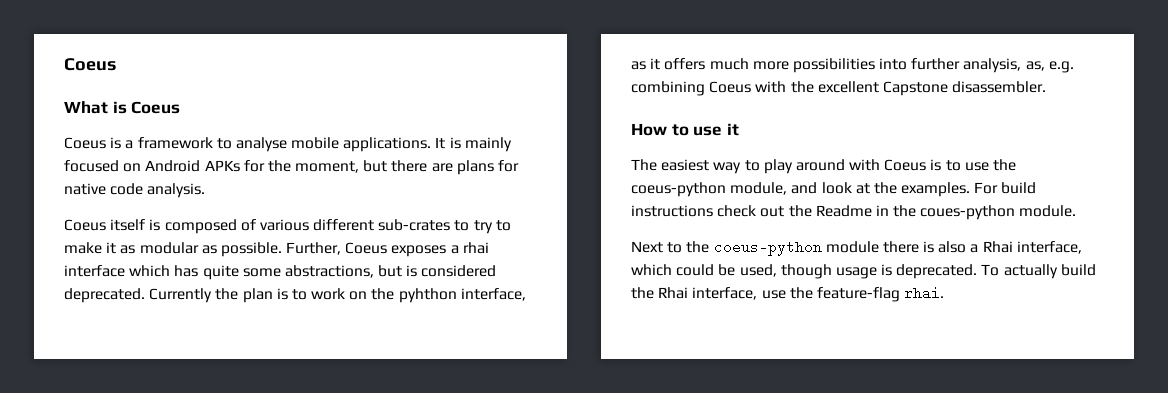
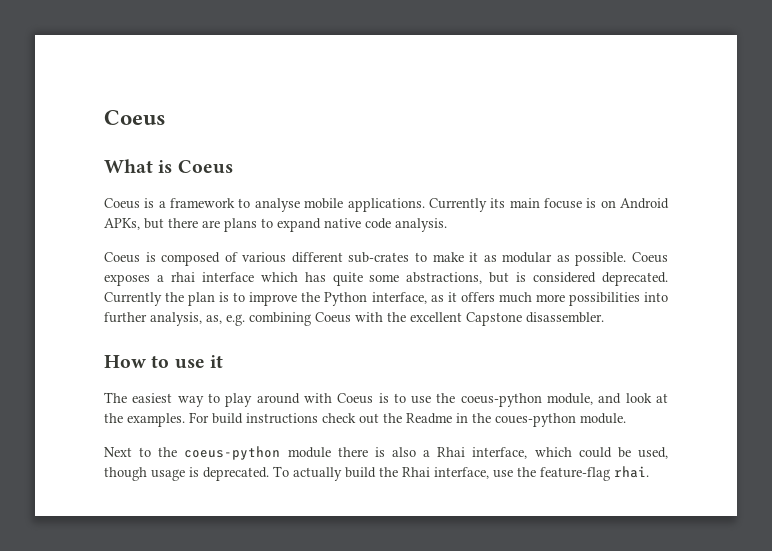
- It is mainly focused on Android APKs for the moment, but there are plans for native code analysis.
+ Currently its main focuse is on Android APKs, but there are plans to expand native code analysis.
- Coeus itself is composed of various different sub-crates to try to make it as modular as possible.
+ Coeus is composed of various different sub-crates to make it as modular as possible.
- Further, Coeus exposes a rhai interface which has quite some abstractions, but is considered deprecated.
+ Coeus exposes a rhai interface which has quite some abstractions, but is considered deprecated.
- Currently the plan is to work on the pyhthon interface, as it offers much more possibilities into further analysis, as, e.g. combining Coeus with the excellent Capstone disassembler.
+ Currently the plan is to improve the Python interface, as it offers much more possibilities into further analysis, as, e.g. combining Coeus with the excellent Capstone disassembler.

